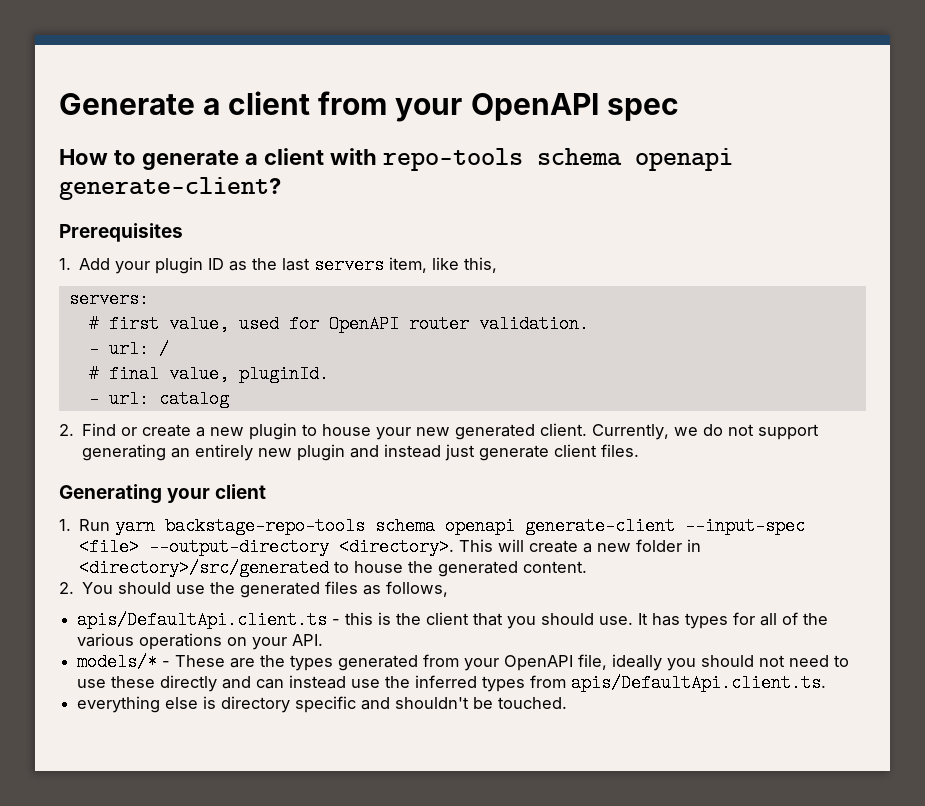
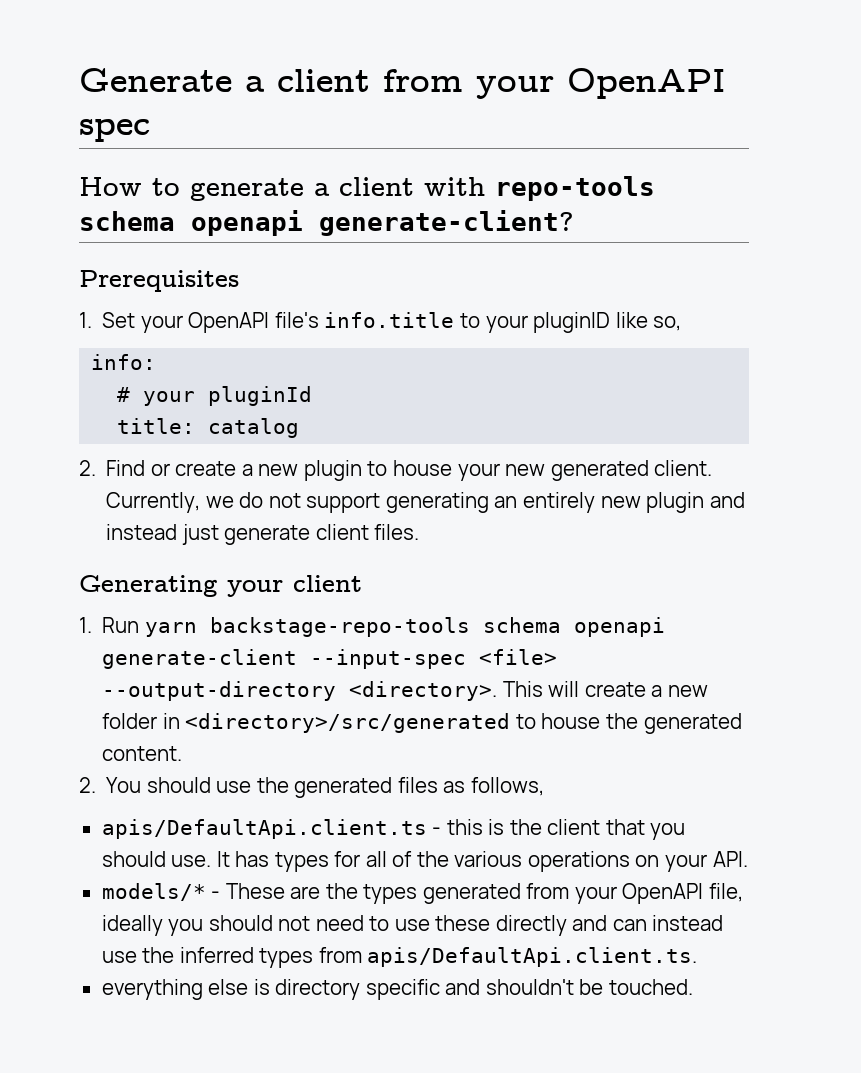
- 1. Add your plugin ID as the last servers item, like this,
- servers:
- # first value, used for OpenAPI router validation.
- - url: /
- # final value, pluginId.
- - url: catalog
+ 1. Set your OpenAPI file's info.title to your pluginID like so,
+ info:
+ # your pluginId
+ title: catalog

